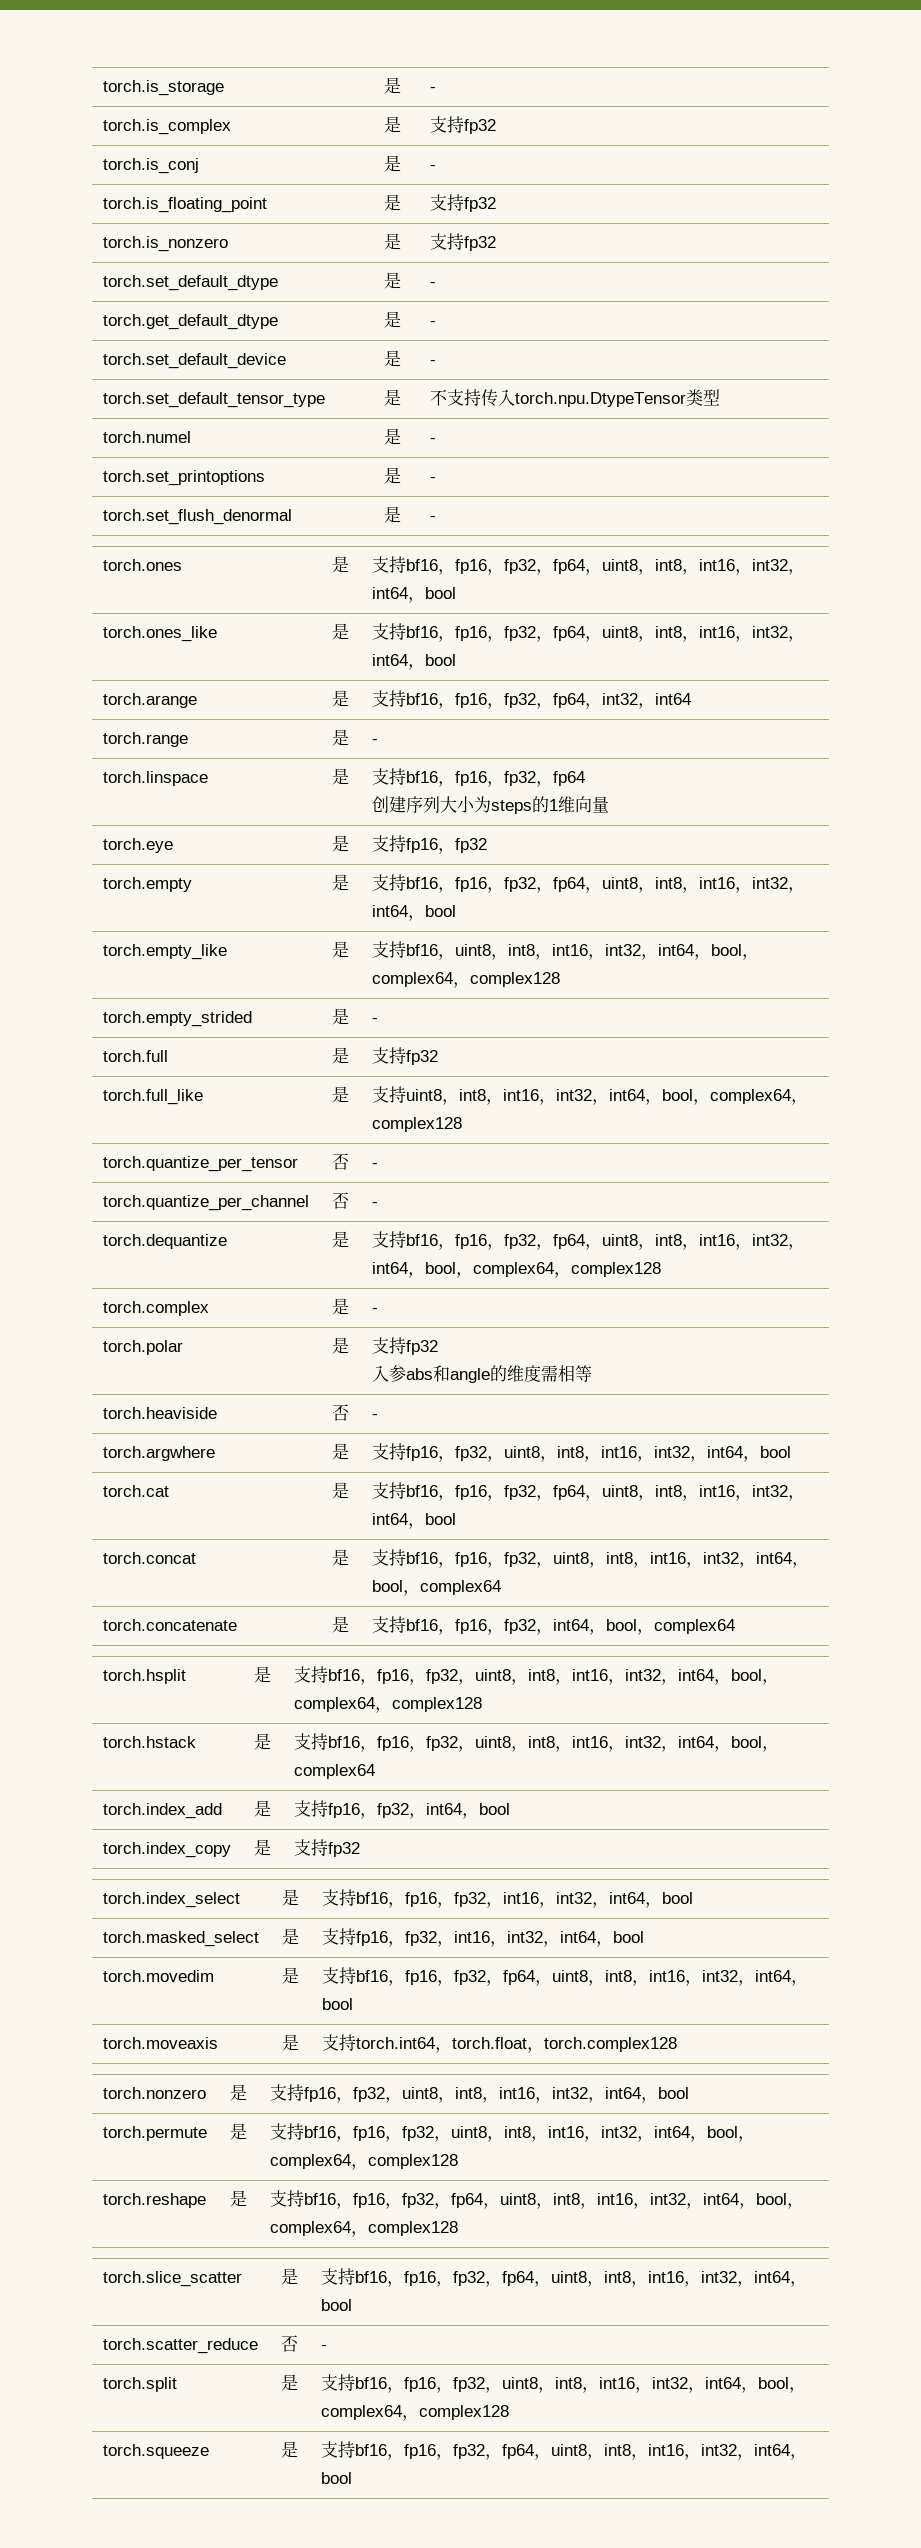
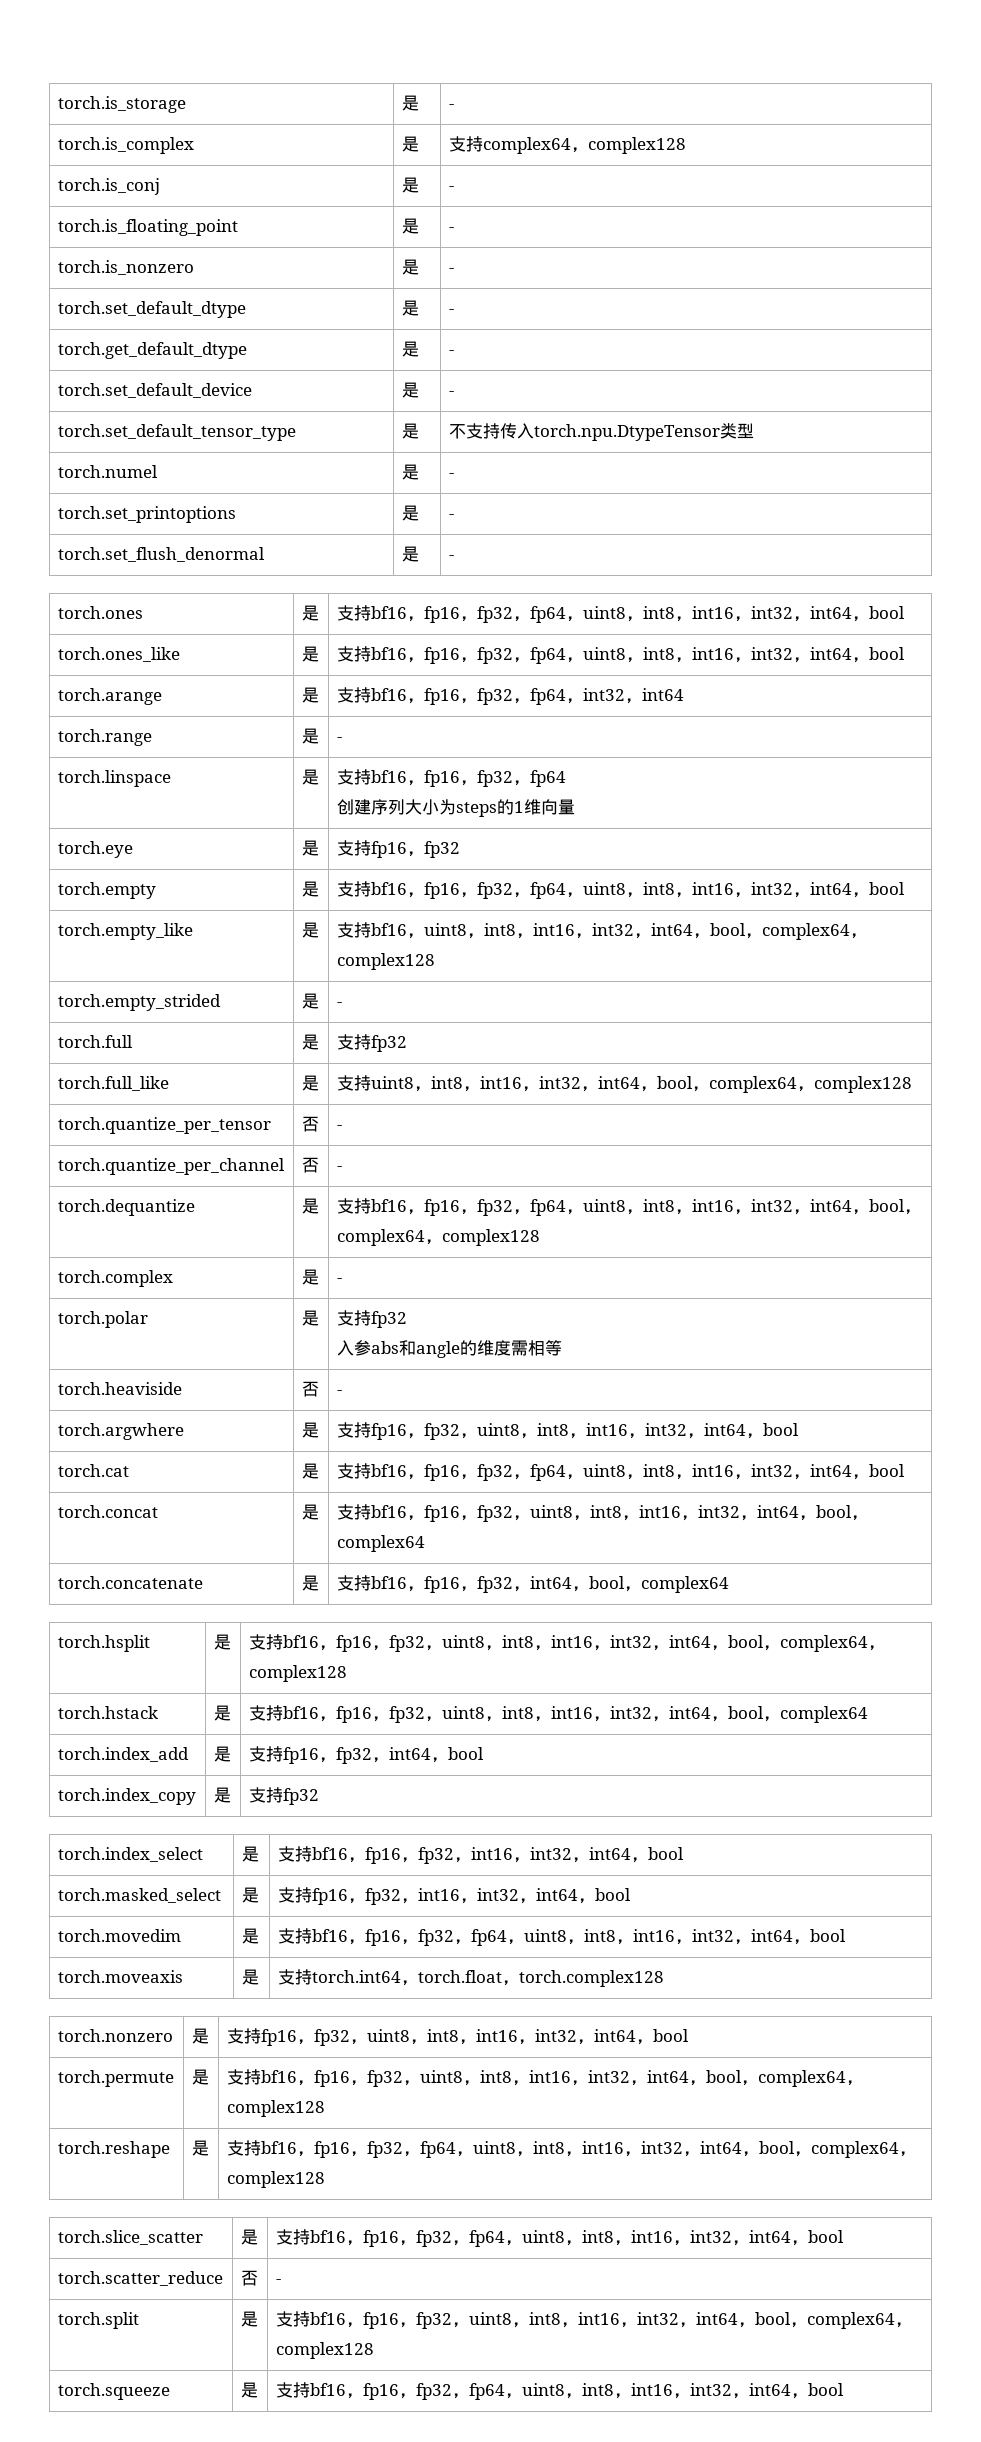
- torch.is_complex | 是 | 支持fp32
+ torch.is_complex | 是 | 支持complex64，complex128
- torch.is_floating_point | 是 | 支持fp32
+ torch.is_floating_point | 是 | -
- torch.is_nonzero | 是 | 支持fp32
+ torch.is_nonzero | 是 | -

